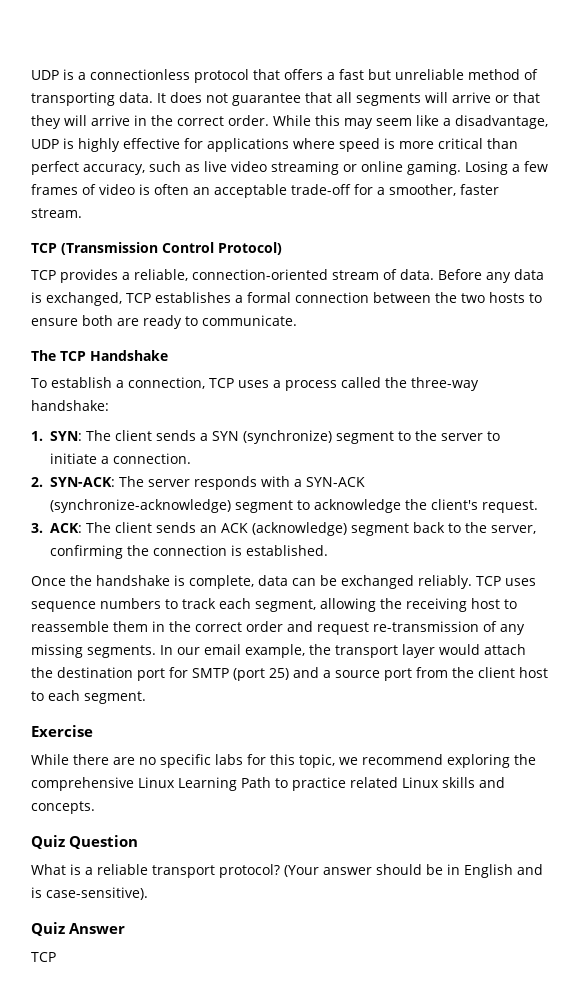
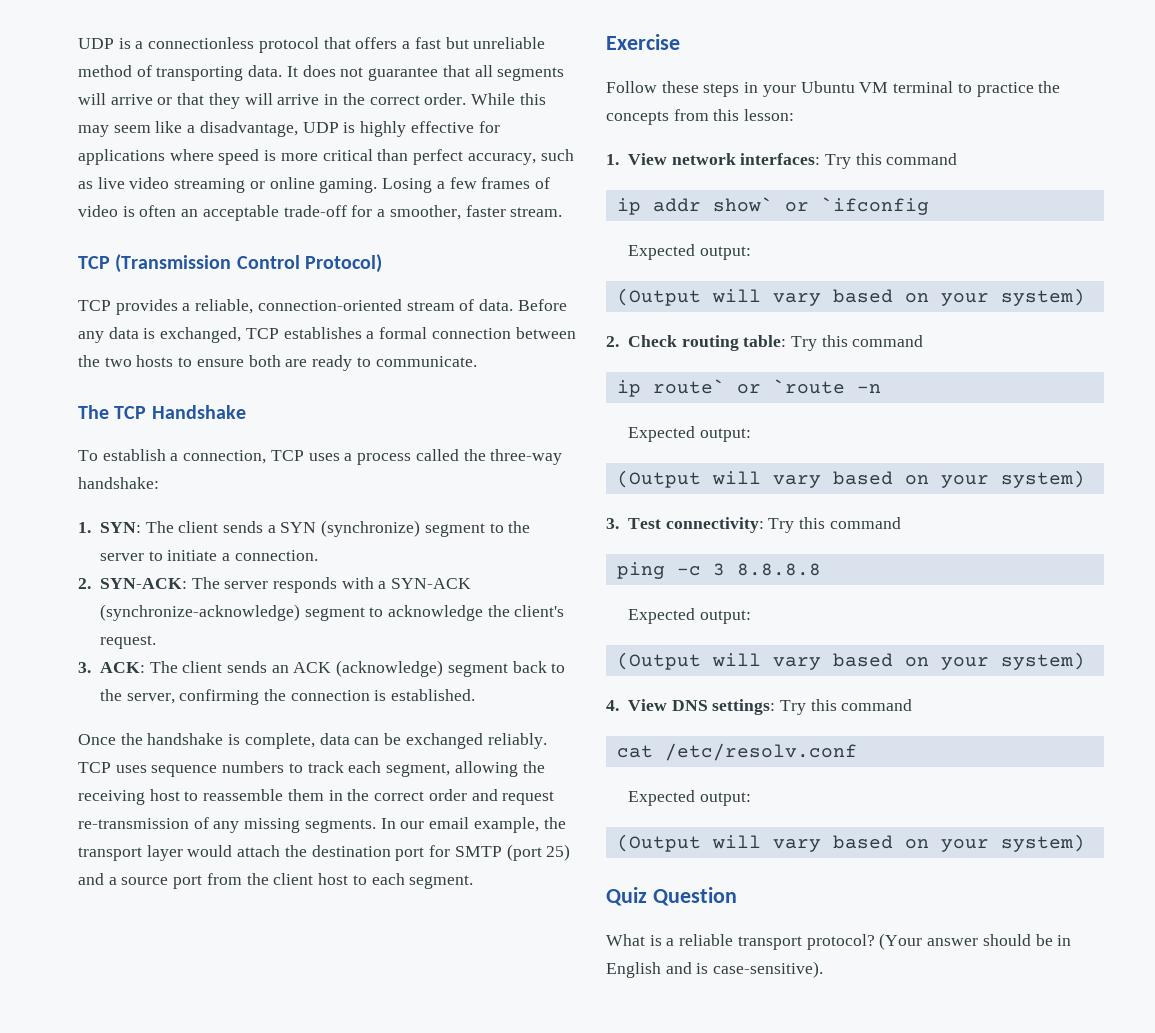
- While there are no specific labs for this topic, we recommend exploring the comprehensive Linux Learning Path to practice related Linux skills and concepts.
+ Follow these steps in your Ubuntu VM terminal to practice the concepts from this lesson:
+ 1. View network interfaces: Try this command
+ ip addr show` or `ifconfig
+ Expected output:
+ (Output will vary based on your system)
+ 2. Check routing table: Try this command
+ ip route` or `route -n
+ Expected output:
+ (Output will vary based on your system)
+ 3. Test connectivity: Try this command
+ ping -c 3 8.8.8.8
+ Expected output:
+ (Output will vary based on your system)
+ 4. View DNS settings: Try this command
+ cat /etc/resolv.conf
+ Expected output:
+ (Output will vary based on your system)
- Quiz Answer
- TCP

